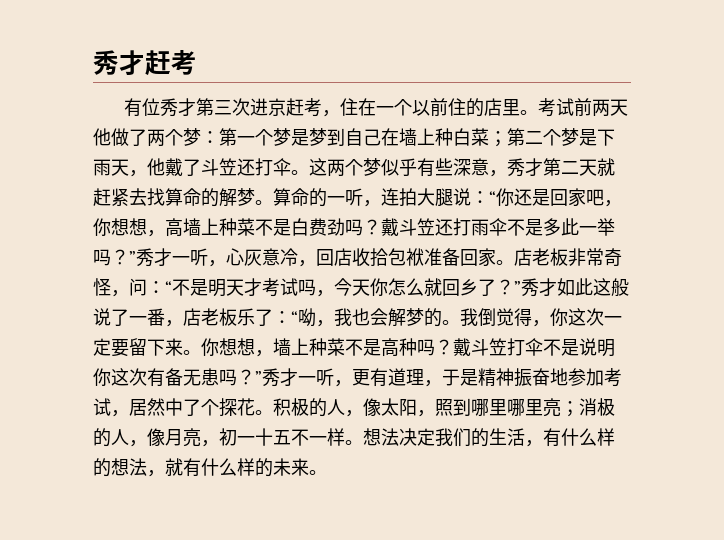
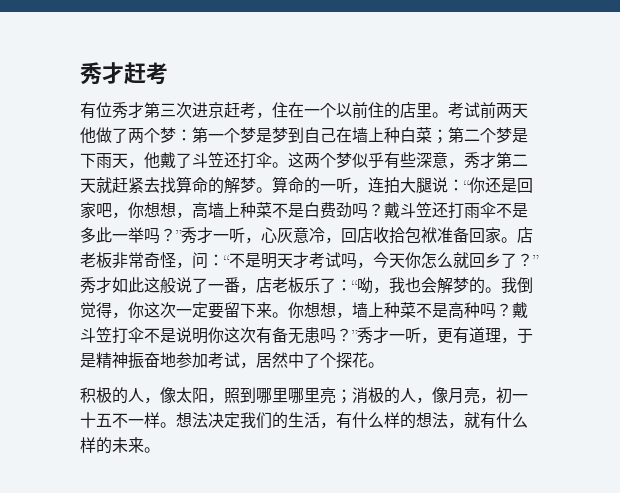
- 戴斗笠打伞不是说明你这次有备无患吗？”秀才一听，更有道理，于是精神振奋地参加考试，居然中了个探花。积极的人，像太阳，照到哪里哪里亮；消极的人，像月亮，初一十五不一样。
+ 戴斗笠打伞不是说明你这次有备无患吗？”秀才一听，更有道理，于是精神振奋地参加考试，居然中了个探花。
+ 积极的人，像太阳，照到哪里哪里亮；消极的人，像月亮，初一十五不一样。

